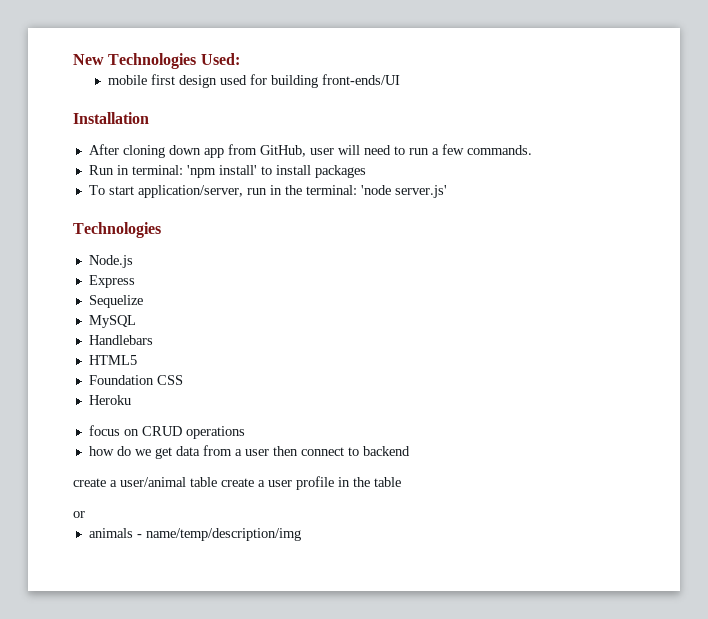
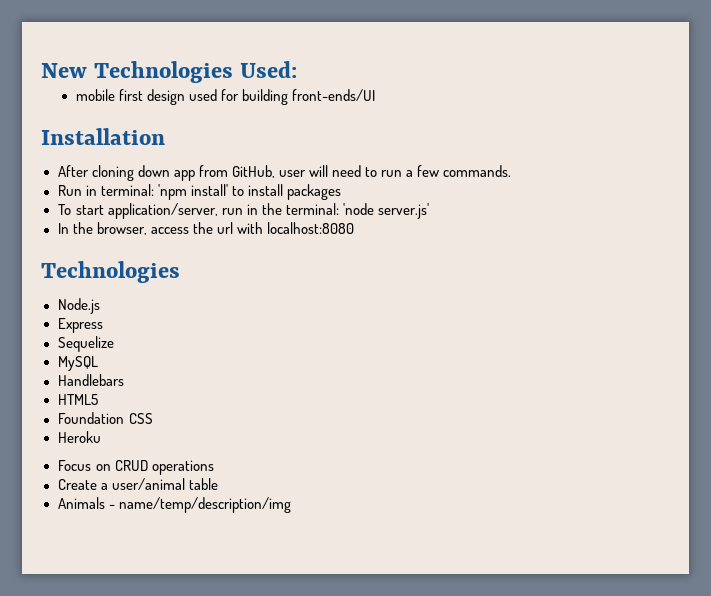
+ In the browser, access the url with localhost:8080
- focus on CRUD operations
+ Focus on CRUD operations
- how do we get data from a user then connect to backend
- create a user/animal table create a user profile in the table
- or
- animals - name/temp/description/img
+ Create a user/animal table
+ Animals - name/temp/description/img

